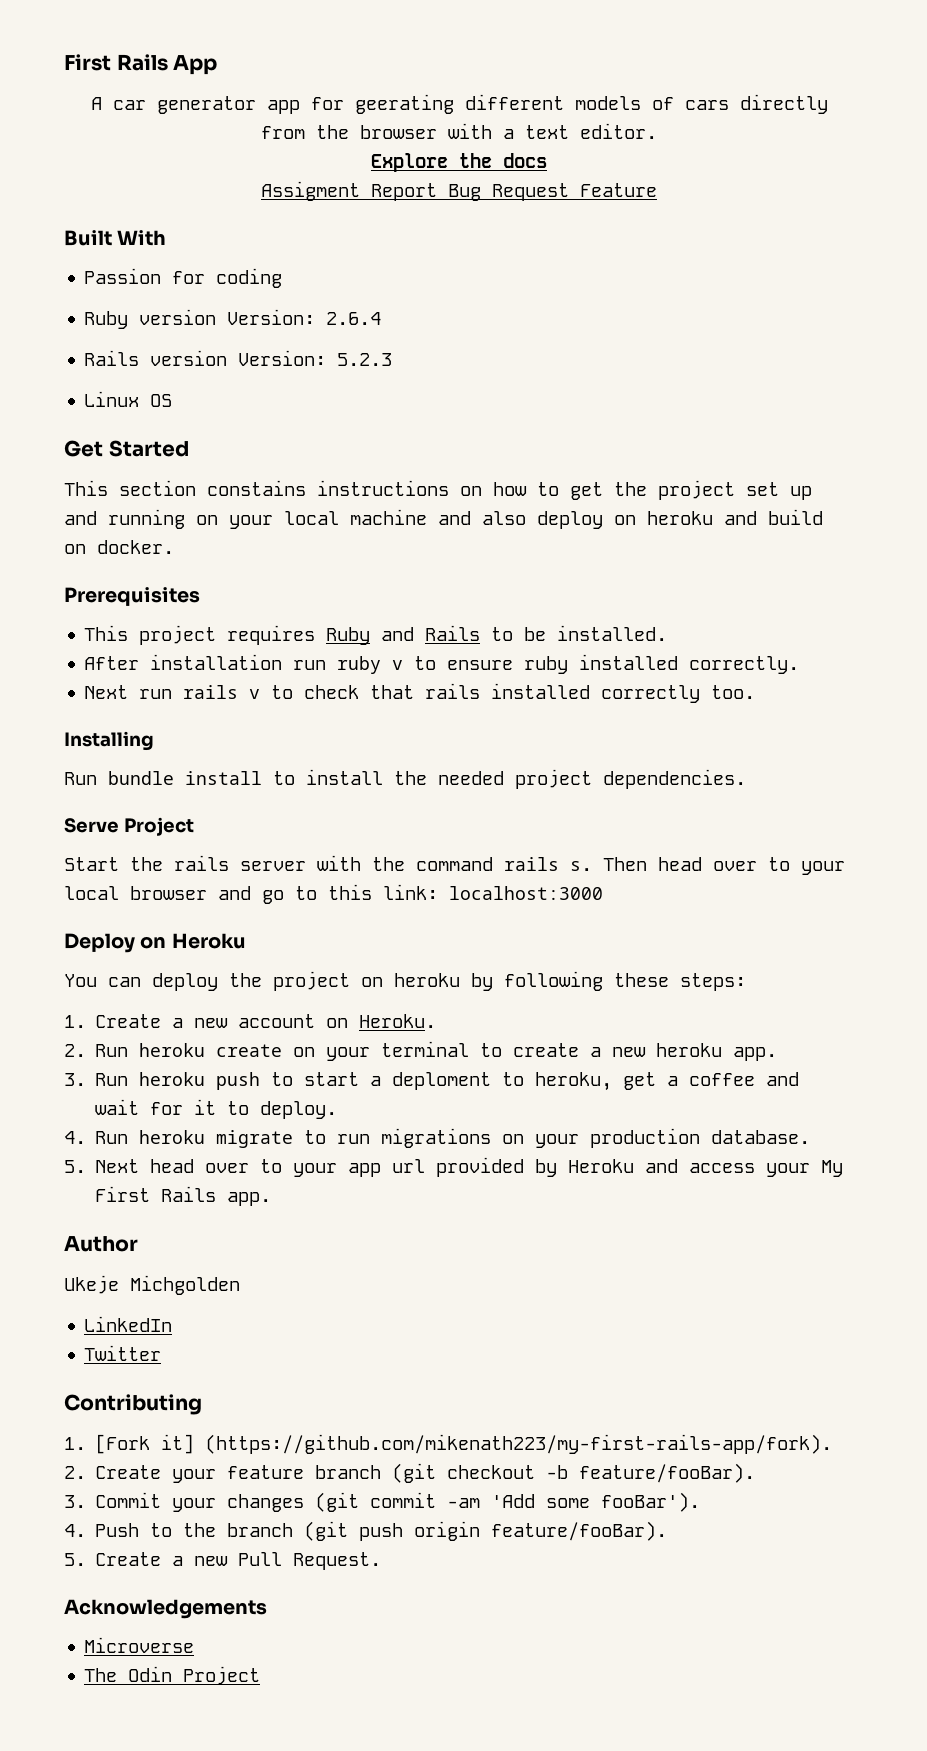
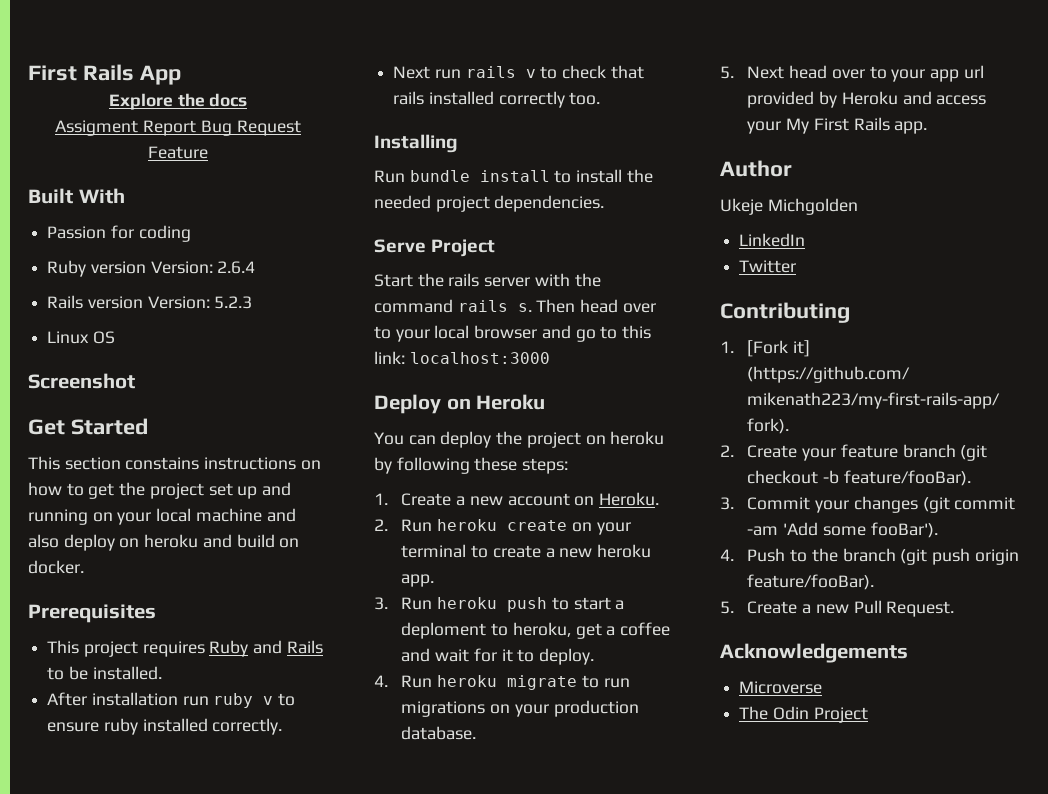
- A car generator app for geerating different models of cars directly from the browser with a text editor.
+ Screenshot

